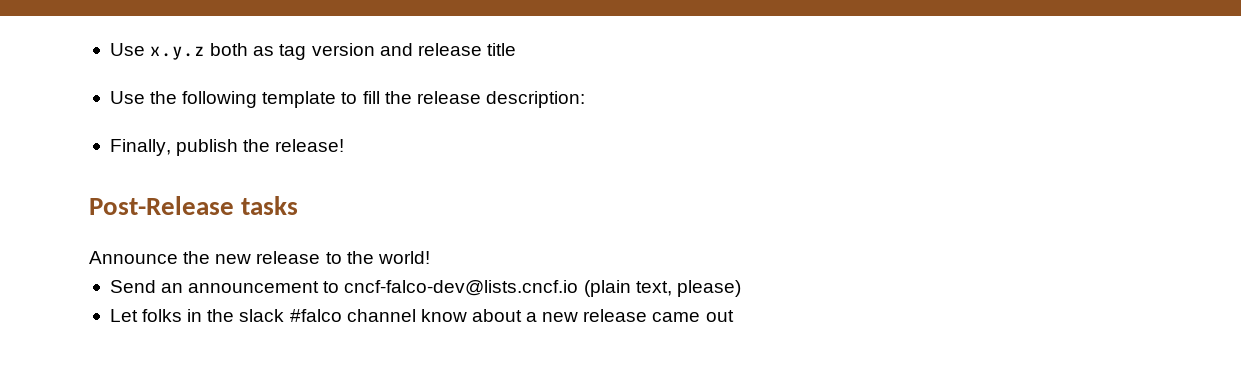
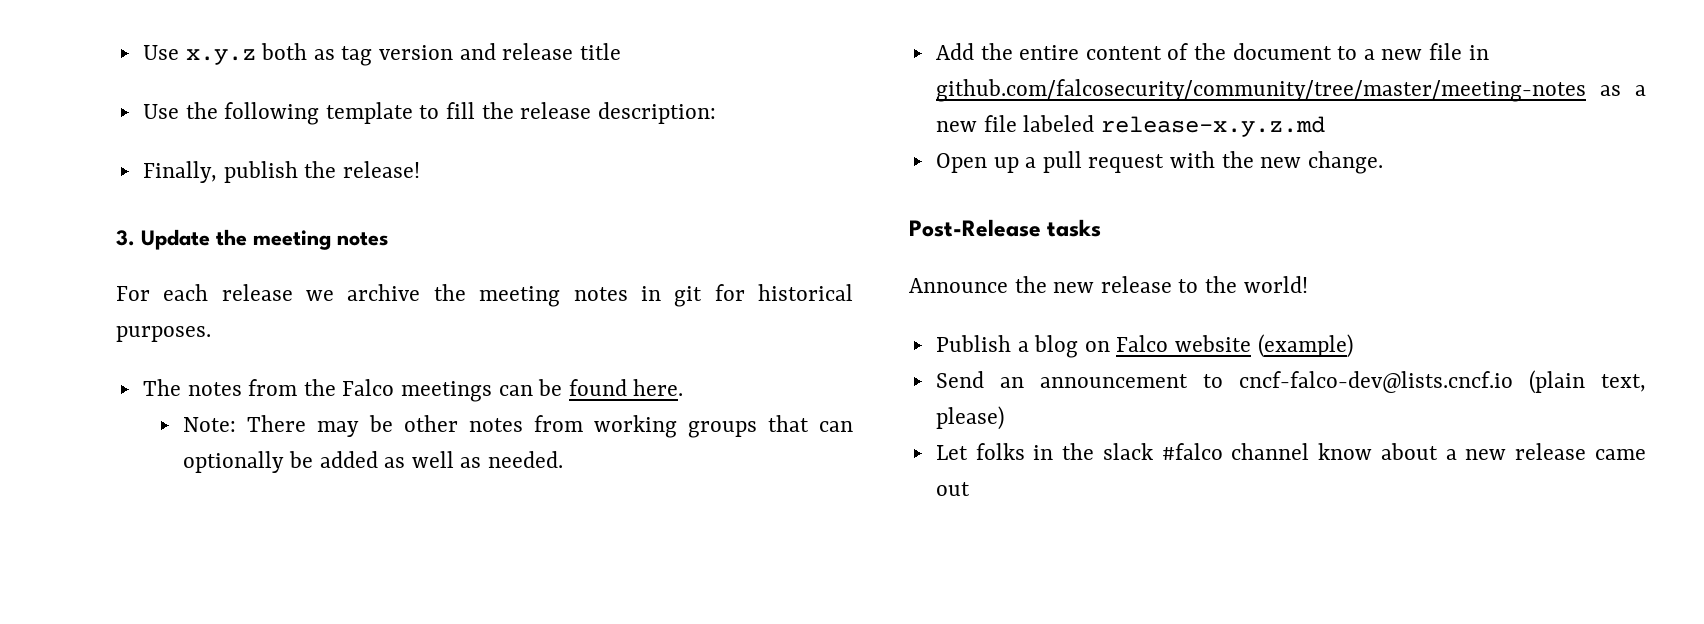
+ 3. Update the meeting notes
+ For each release we archive the meeting notes in git for historical purposes.
+ The notes from the Falco meetings can be found here.
+ Note: There may be other notes from working groups that can optionally be added as well as needed.
+ Add the entire content of the document to a new file in github.com/falcosecurity/community/tree/master/meeting-notes as a new file labeled release-x.y.z.md
+ Open up a pull request with the new change.
+ Publish a blog on Falco website (example)

